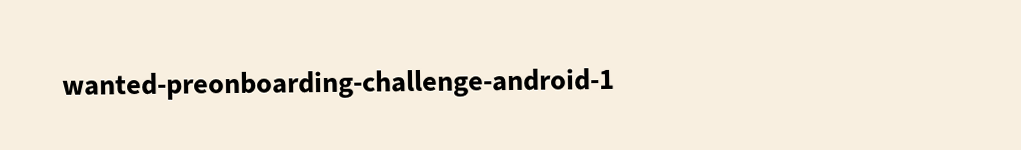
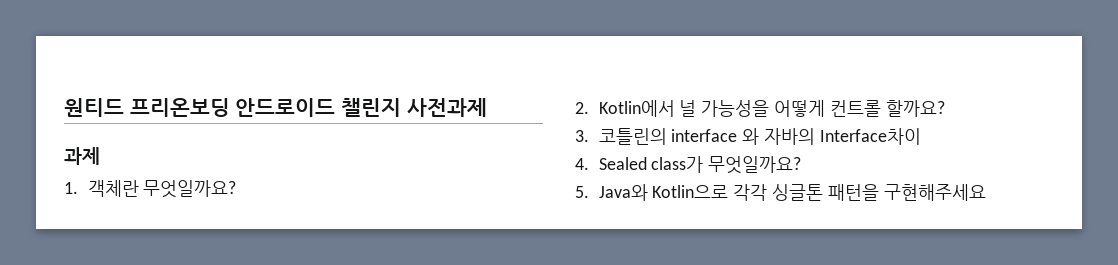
- wanted-preonboarding-challenge-android-1
+ 원티드 프리온보딩 안드로이드 챌린지 사전과제
+ 과제
+ 1. 객체란 무엇일까요?
+ 2. Kotlin에서 널 가능성을 어떻게 컨트롤 할까요?
+ 3. 코틀린의 interface 와 자바의 Interface차이
+ 4. Sealed class가 무엇일까요?
+ 5. Java와 Kotlin으로 각각 싱글톤 패턴을 구현해주세요

